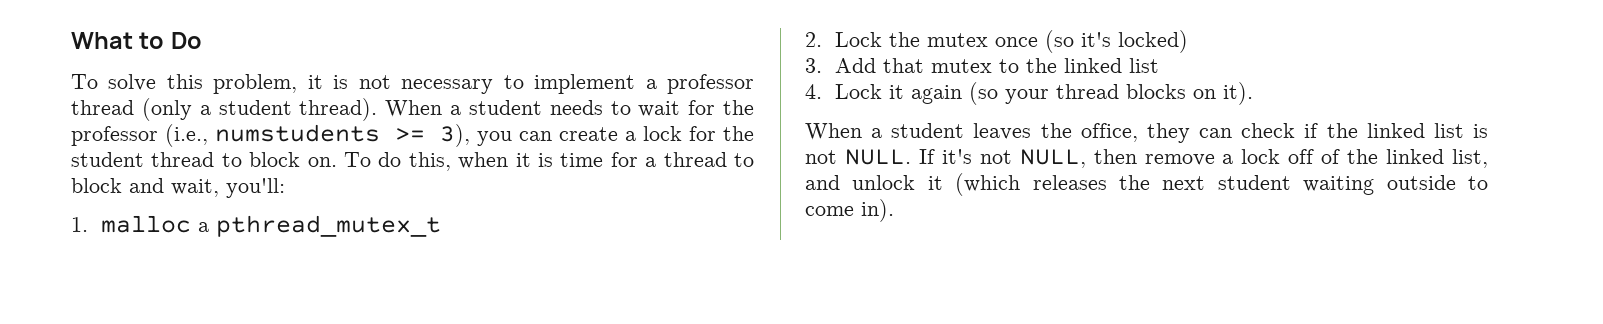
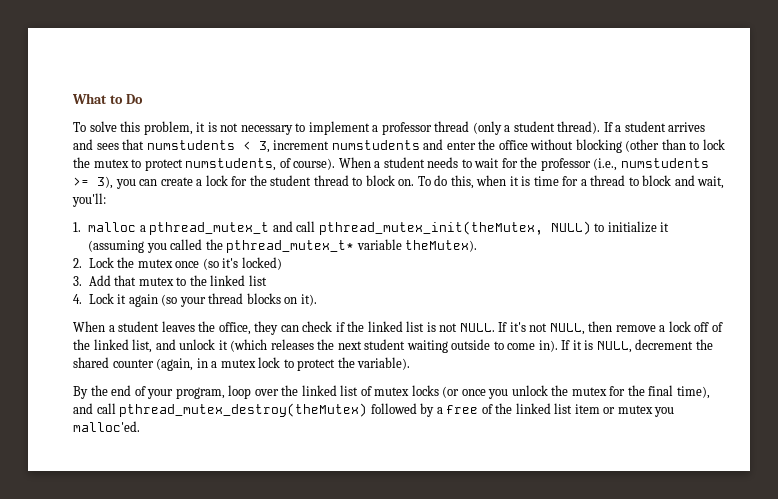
+ If a student arrives and sees that numstudents < 3, increment numstudents and enter the office without blocking (other than to lock the mutex to protect numstudents, of course).
- 1. malloc a pthread_mutex_t
+ 1. malloc a pthread_mutex_t and call pthread_mutex_init(theMutex, NULL) to initialize it (assuming you called the pthread_mutex_t* variable theMutex).
+ If it is NULL, decrement the shared counter (again, in a mutex lock to protect the variable).
+ By the end of your program, loop over the linked list of mutex locks (or once you unlock the mutex for the final time), and call pthread_mutex_destroy(theMutex) followed by a free of the linked list item or mutex you malloc'ed.

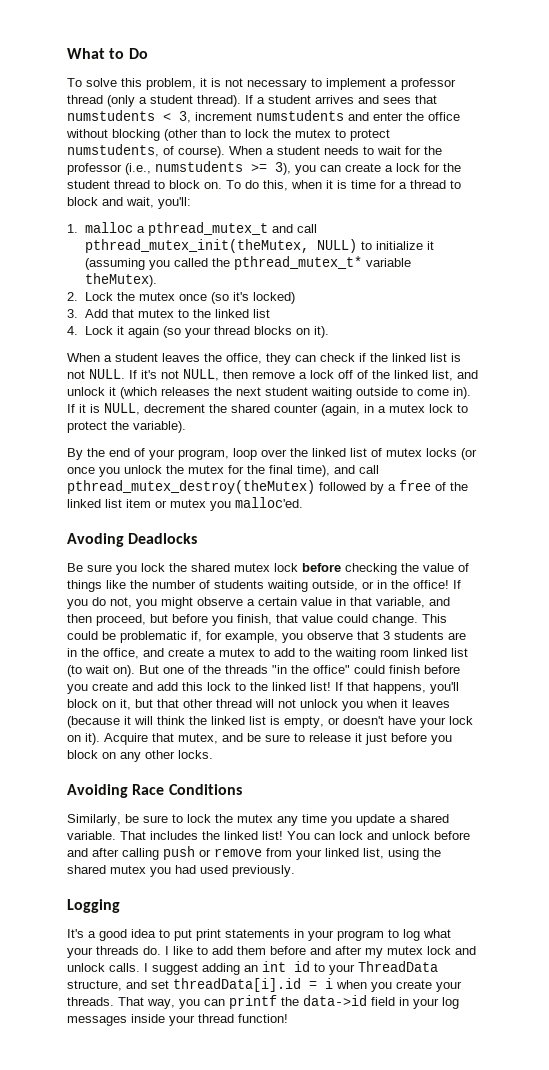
+ Avoding Deadlocks
+ Be sure you lock the shared mutex lock before checking the value of things like the number of students waiting outside, or in the office! If you do not, you might observe a certain value in that variable, and then proceed, but before you finish, that value could change. This could be problematic if, for example, you observe that 3 students are in the office, and create a mutex to add to the waiting room linked list (to wait on). But one of the threads "in the office" could finish before you create and add this lock to the linked list! If that happens, you'll block on it, but that other thread will not unlock you when it leaves (because it will think the linked list is empty, or doesn't have your lock on it). Acquire that mutex, and be sure to release it just before you block on any other locks.
+ Avoiding Race Conditions
+ Similarly, be sure to lock the mutex any time you update a shared variable. That includes the linked list! You can lock and unlock before and after calling push or remove from your linked list, using the shared mutex you had used previously.
+ Logging
+ It's a good idea to put print statements in your program to log what your threads do. I like to add them before and after my mutex lock and unlock calls. I suggest adding an int id to your ThreadData structure, and set threadData[i].id = i when you create your threads. That way, you can printf the data->id field in your log messages inside your thread function!

